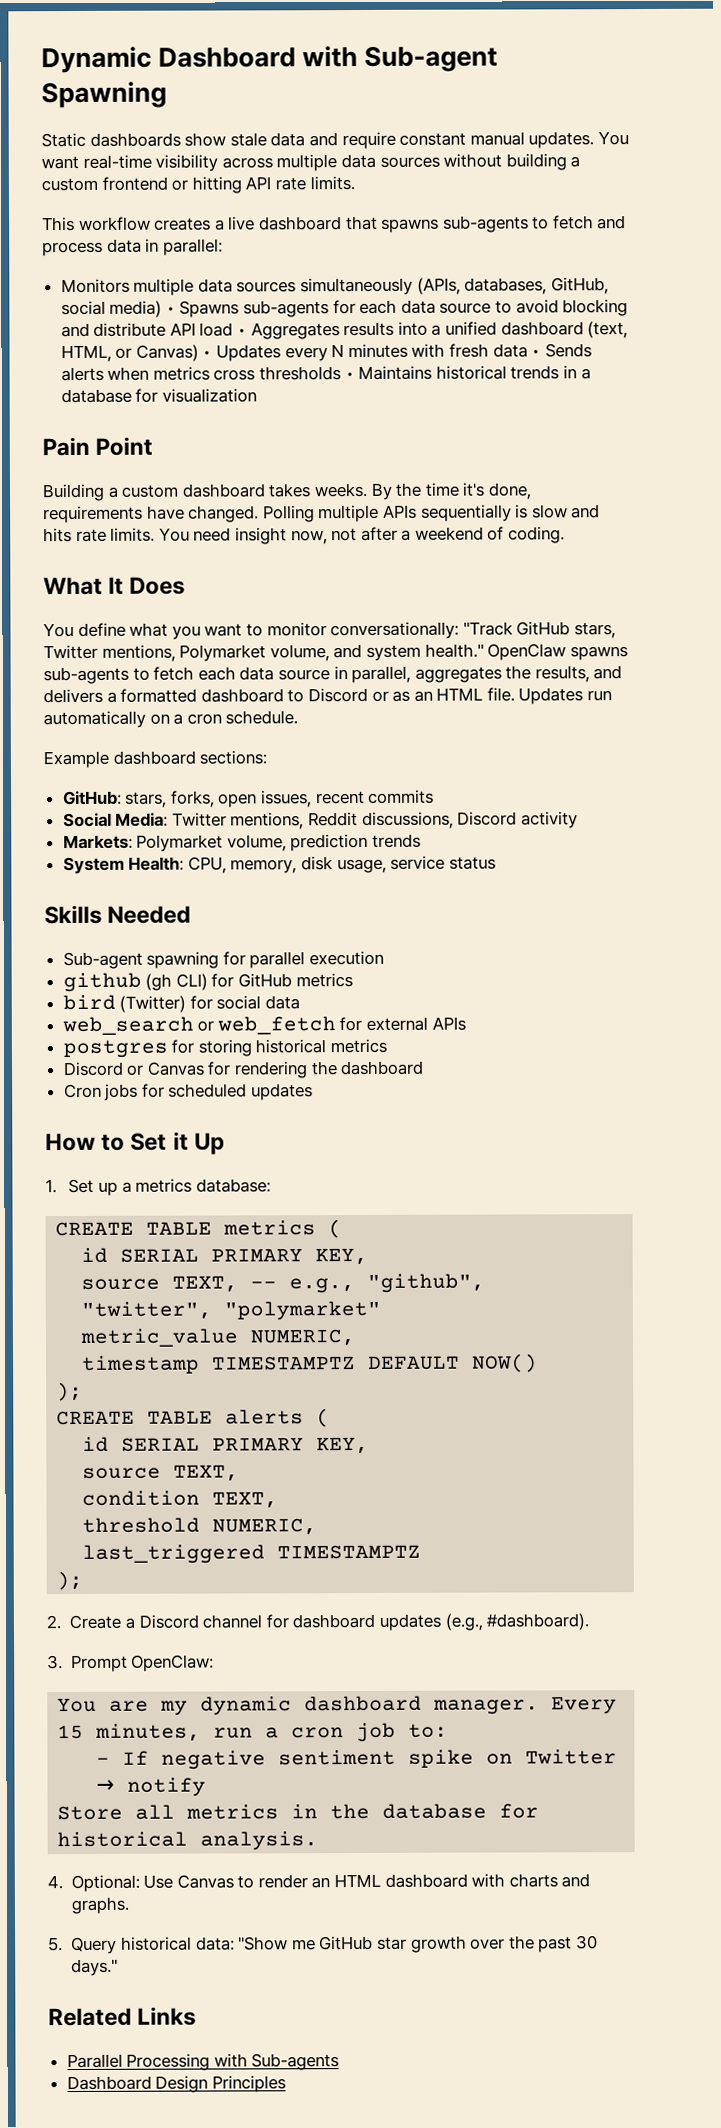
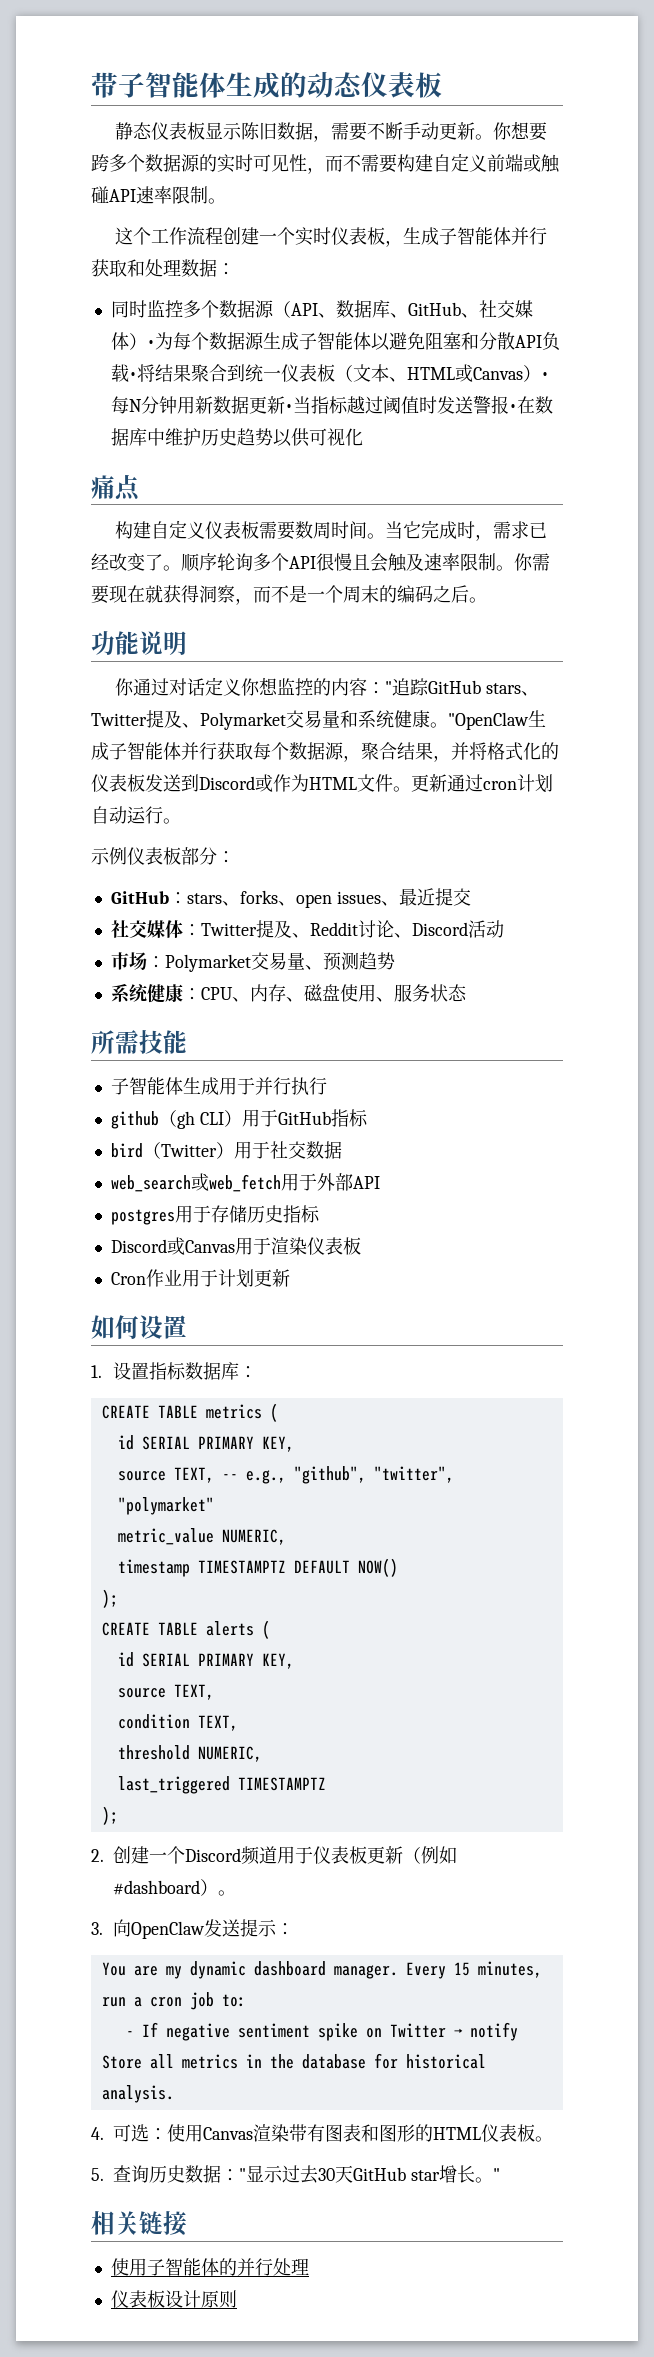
- Dynamic Dashboard with Sub-agent Spawning
- Static dashboards show stale data and require constant manual updates. You want real-time visibility across multiple data sources without building a custom frontend or hitting API rate limits.
- This workflow creates a live dashboard that spawns sub-agents to fetch and process data in parallel:
- Monitors multiple data sources simultaneously (APIs, databases, GitHub, social media) • Spawns sub-agents for each data source to avoid blocking and distribute API load • Aggregates results into a unified dashboard (text, HTML, or Canvas) • Updates every N minutes with fresh data • Sends alerts when metrics cross thresholds • Maintains historical trends in a database for visualization
- Pain Point
- Building a custom dashboard takes weeks. By the time it's done, requirements have changed. Polling multiple APIs sequentially is slow and hits rate limits. You need insight now, not after a weekend of coding.
- What It Does
- You define what you want to monitor conversationally: "Track GitHub stars, Twitter mentions, Polymarket volume, and system health." OpenClaw spawns sub-agents to fetch each data source in parallel, aggregates the results, and delivers a formatted dashboard to Discord or as an HTML file. Updates run automatically on a cron schedule.
- Example dashboard sections:
- GitHub: stars, forks, open issues, recent commits
- Social Media: Twitter mentions, Reddit discussions, Discord activity
- Markets: Polymarket volume, prediction trends
- System Health: CPU, memory, disk usage, service status
- Skills Needed
- Sub-agent spawning for parallel execution
- github (gh CLI) for GitHub metrics
- bird (Twitter) for social data
- web_search or web_fetch for external APIs
- postgres for storing historical metrics
- Discord or Canvas for rendering the dashboard
- Cron jobs for scheduled updates
- How to Set it Up
- 1. Set up a metrics database:
+ 带子智能体生成的动态仪表板
+ 静态仪表板显示陈旧数据，需要不断手动更新。你想要跨多个数据源的实时可见性，而不需要构建自定义前端或触碰API速率限制。
+ 这个工作流程创建一个实时仪表板，生成子智能体并行获取和处理数据：
+ 同时监控多个数据源（API、数据库、GitHub、社交媒体）•为每个数据源生成子智能体以避免阻塞和分散API负载•将结果聚合到统一仪表板（文本、HTML或Canvas）•每N分钟用新数据更新•当指标越过阈值时发送警报•在数据库中维护历史趋势以供可视化
+ 痛点
+ 构建自定义仪表板需要数周时间。当它完成时，需求已经改变了。顺序轮询多个API很慢且会触及速率限制。你需要现在就获得洞察，而不是一个周末的编码之后。
+ 功能说明
+ 你通过对话定义你想监控的内容："追踪GitHub stars、Twitter提及、Polymarket交易量和系统健康。"OpenClaw生成子智能体并行获取每个数据源，聚合结果，并将格式化的仪表板发送到Discord或作为HTML文件。更新通过cron计划自动运行。
+ 示例仪表板部分：
+ GitHub：stars、forks、open issues、最近提交
+ 社交媒体：Twitter提及、Reddit讨论、Discord活动
+ 市场：Polymarket交易量、预测趋势
+ 系统健康：CPU、内存、磁盘使用、服务状态
+ 所需技能
+ 子智能体生成用于并行执行
+ github（gh CLI）用于GitHub指标
+ bird（Twitter）用于社交数据
+ web_search或web_fetch用于外部API
+ postgres用于存储历史指标
+ Discord或Canvas用于渲染仪表板
+ Cron作业用于计划更新
+ 如何设置
+ 1.设置指标数据库：
- 2. Create a Discord channel for dashboard updates (e.g., #dashboard).
- 3. Prompt OpenClaw:
+ 2.创建一个Discord频道用于仪表板更新（例如#dashboard）。
+ 3.向OpenClaw发送提示：
- 4. Optional: Use Canvas to render an HTML dashboard with charts and graphs.
- 5. Query historical data: "Show me GitHub star growth over the past 30 days."
- Related Links
- Parallel Processing with Sub-agents
- Dashboard Design Principles
+ 4.可选：使用Canvas渲染带有图表和图形的HTML仪表板。
+ 5.查询历史数据："显示过去30天GitHub star增长。"
+ 相关链接
+ 使用子智能体的并行处理
+ 仪表板设计原则

